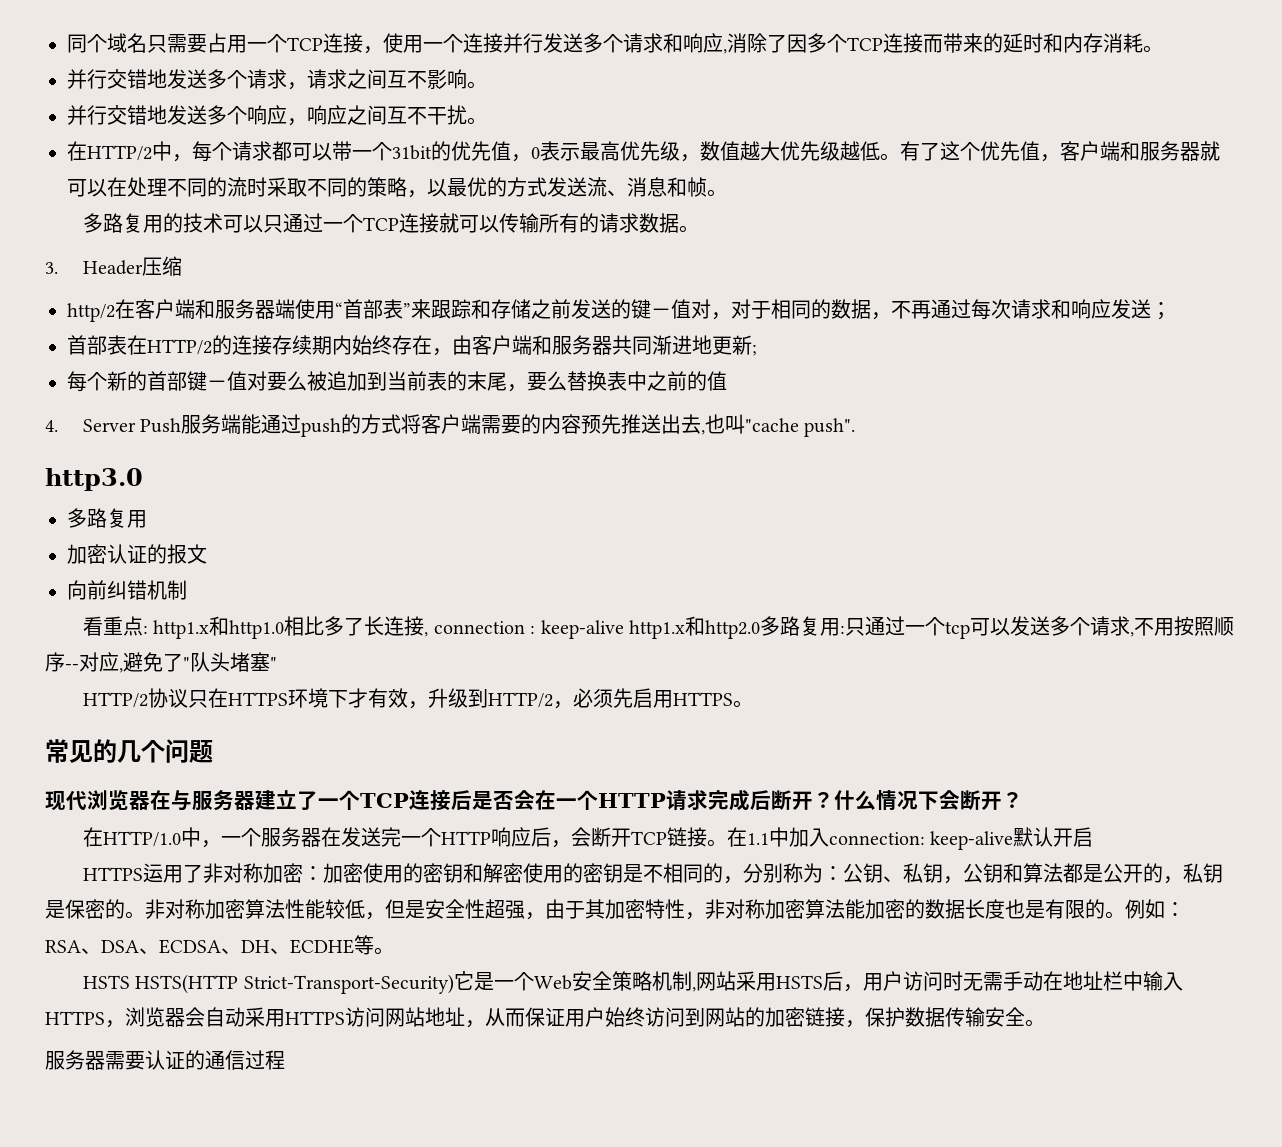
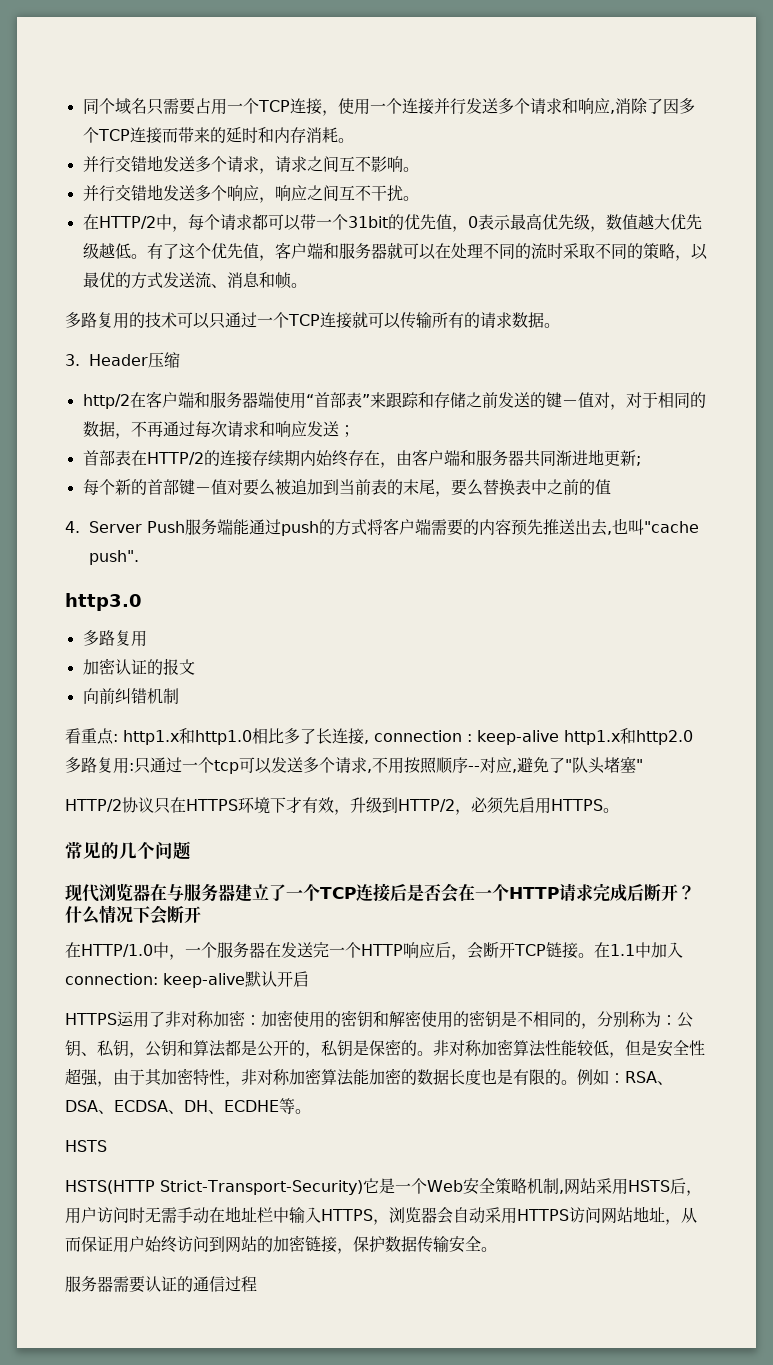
- 什么情况下会断开？
+ 什么情况下会断开
  例如：RSA、DSA、ECDSA、DH、ECDHE等。
- HSTS HSTS(HTTP Strict-Transport-Security)它是一个Web安全策略机制,网站采用HSTS后，用户访问时无需手动在地址栏中输入HTTPS，浏览器会自动采用HTTPS访问网站地址，从而保证用户始终访问到网站的加密链接，保护数据传输安全。
+ HSTS
+ HSTS(HTTP Strict-Transport-Security)它是一个Web安全策略机制,网站采用HSTS后，用户访问时无需手动在地址栏中输入HTTPS，浏览器会自动采用HTTPS访问网站地址，从而保证用户始终访问到网站的加密链接，保护数据传输安全。

